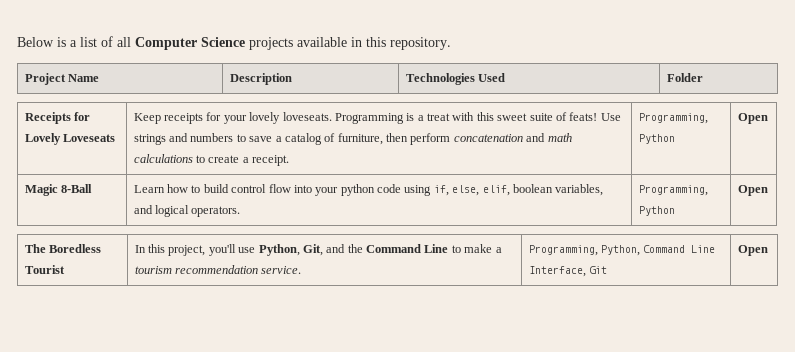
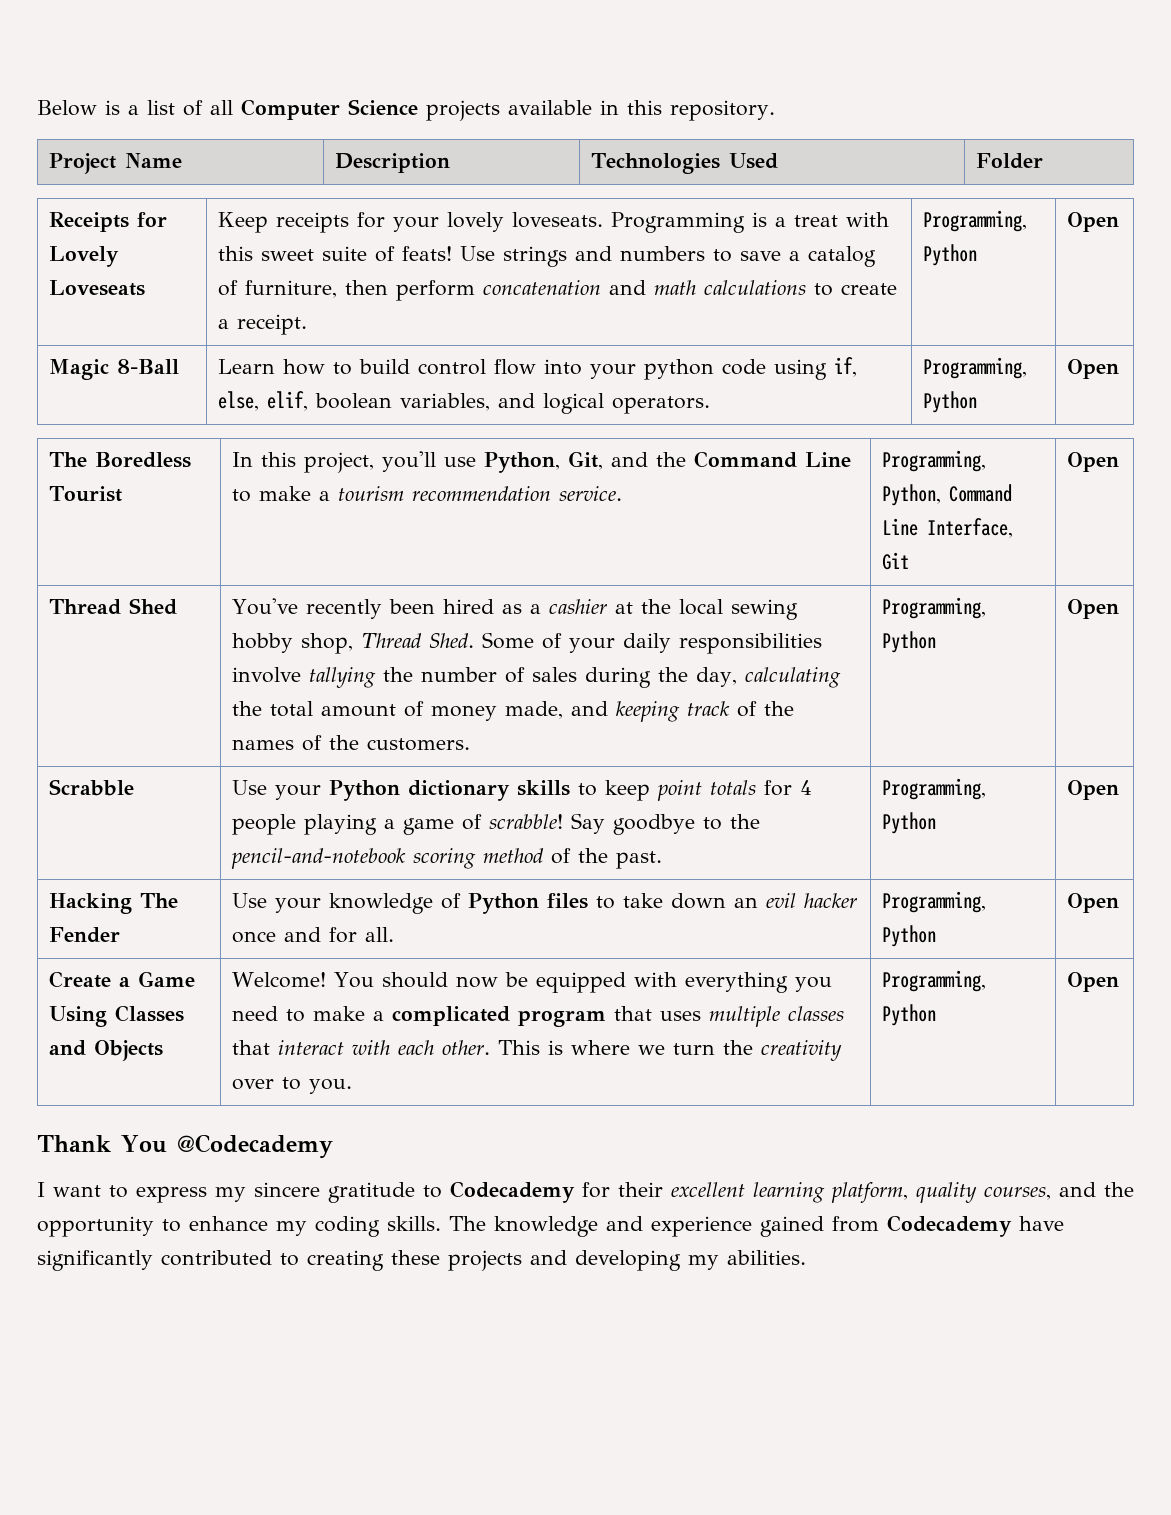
+ Thread Shed | You've recently been hired as a cashier at the local sewing hobby shop, Thread Shed. Some of your daily responsibilities involve tallying the number of sales during the day, calculating the total amount of money made, and keeping track of the names of the customers. | Programming, Python | Open
+ Scrabble | Use your Python dictionary skills to keep point totals for 4 people playing a game of scrabble! Say goodbye to the pencil-and-notebook scoring method of the past. | Programming, Python | Open
+ Hacking The Fender | Use your knowledge of Python files to take down an evil hacker once and for all. | Programming, Python | Open
+ Create a Game Using Classes and Objects | Welcome! You should now be equipped with everything you need to make a complicated program that uses multiple classes that interact with each other. This is where we turn the creativity over to you. | Programming, Python | Open
+ Thank You @Codecademy
+ I want to express my sincere gratitude to Codecademy for their excellent learning platform, quality courses, and the opportunity to enhance my coding skills. The knowledge and experience gained from Codecademy have significantly contributed to creating these projects and developing my abilities.

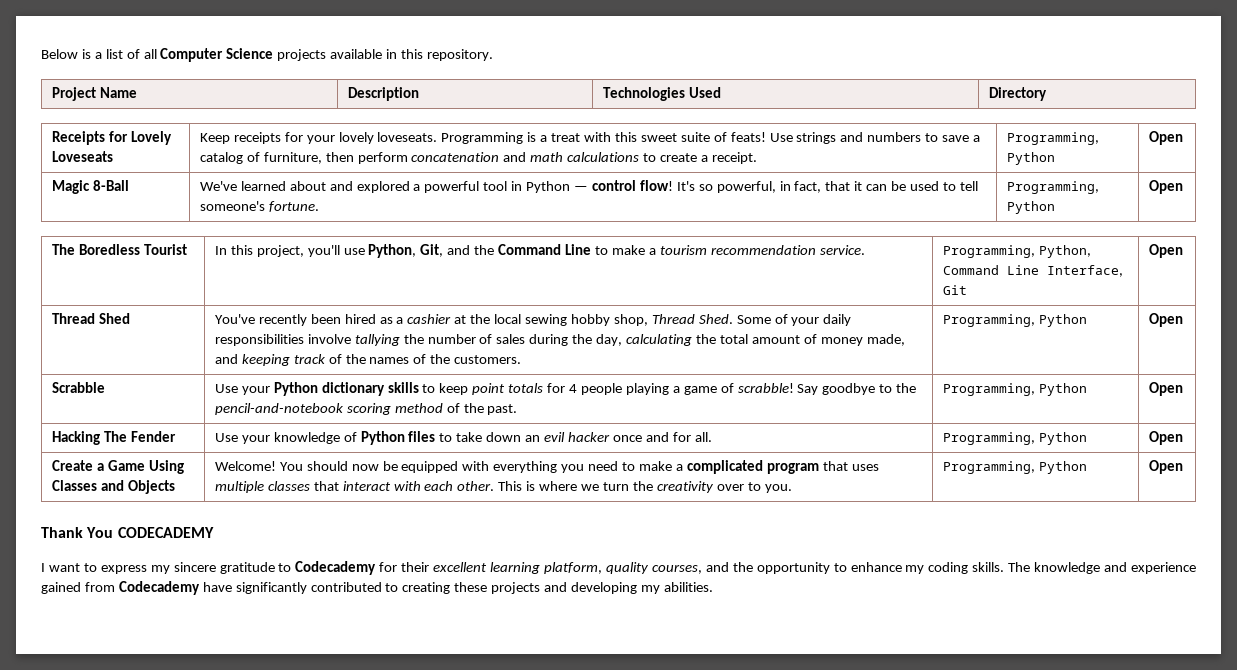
- Project Name | Description | Technologies Used | Folder
+ Project Name | Description | Technologies Used | Directory
- Magic 8-Ball | Learn how to build control flow into your python code using if, else, elif, boolean variables, and logical operators. | Programming, Python | Open
+ Magic 8-Ball | We've learned about and explored a powerful tool in Python — control flow! It's so powerful, in fact, that it can be used to tell someone's fortune. | Programming, Python | Open
- Thank You @Codecademy
+ Thank You CODECADEMY

